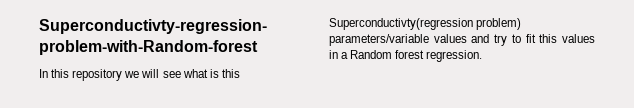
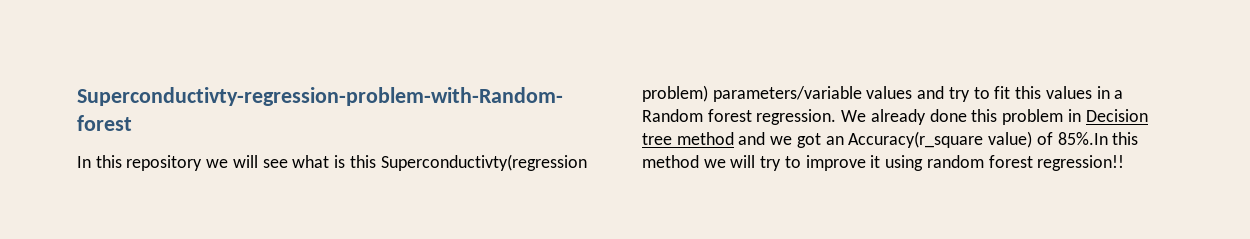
+ We already done this problem in Decision tree method and we got an Accuracy(r_square value) of 85%.In this method we will try to improve it using random forest regression!!

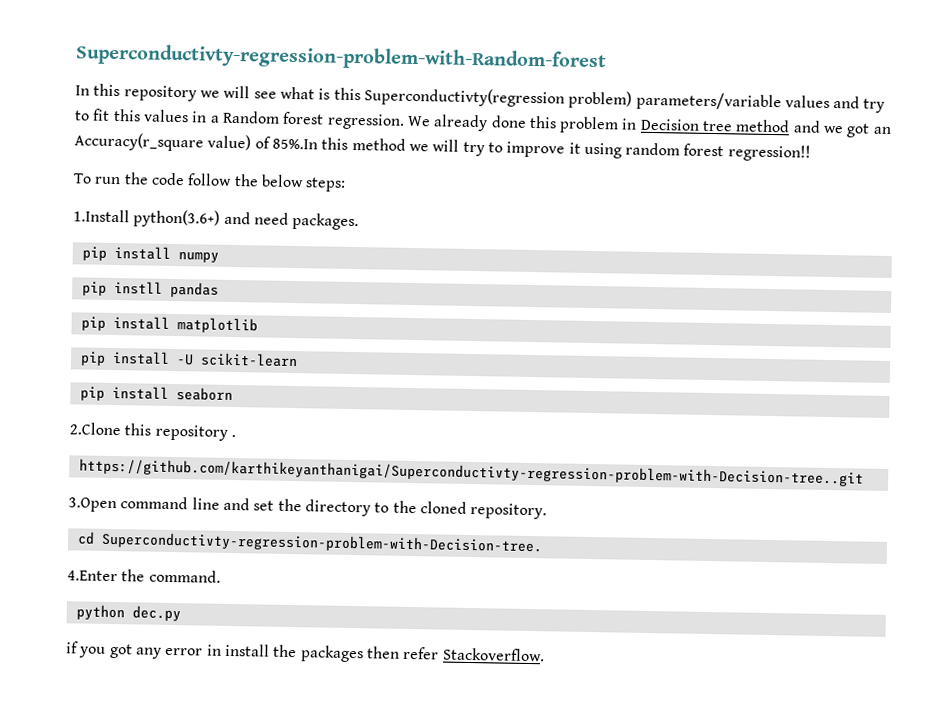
+ To run the code follow the below steps:
+ 1.Install python(3.6+) and need packages.
+ pip install numpy
+ pip instll pandas
+ pip install matplotlib
+ pip install -U scikit-learn
+ pip install seaborn
+ 2.Clone this repository .
+ https://github.com/karthikeyanthanigai/Superconductivty-regression-problem-with-Decision-tree..git
+ 3.Open command line and set the directory to the cloned repository.
+ cd Superconductivty-regression-problem-with-Decision-tree.
+ 4.Enter the command.
+ python dec.py
+ if you got any error in install the packages then refer Stackoverflow.

